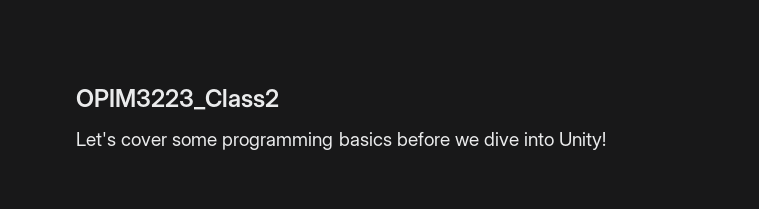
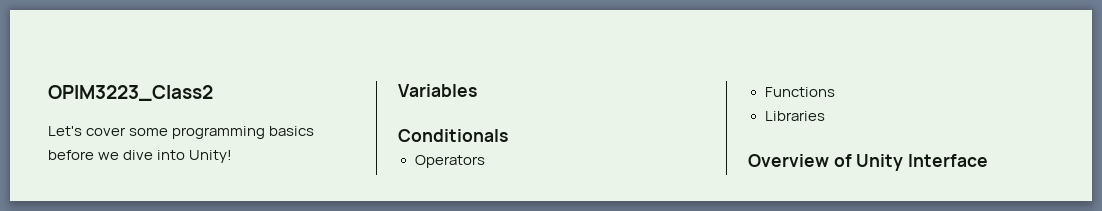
+ Variables
+ Conditionals
+ Operators
+ Functions
+ Libraries
+ Overview of Unity Interface

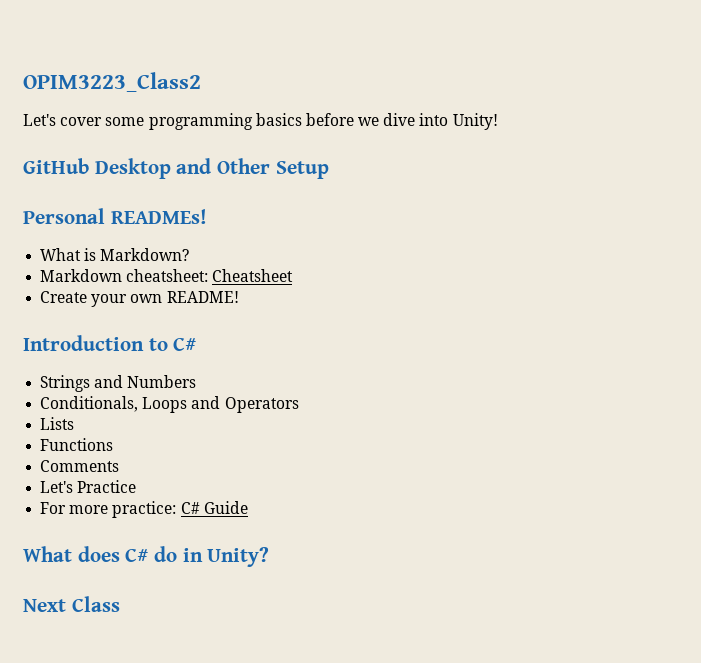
- Variables
- Conditionals
- Operators
+ GitHub Desktop and Other Setup
+ Personal READMEs!
+ What is Markdown?
+ Markdown cheatsheet: Cheatsheet
+ Create your own README!
+ Introduction to C#
+ Strings and Numbers
+ Conditionals, Loops and Operators
+ Lists
- Libraries
- Overview of Unity Interface
+ Comments
+ Let's Practice
+ For more practice: C# Guide
+ What does C# do in Unity?
+ Next Class

